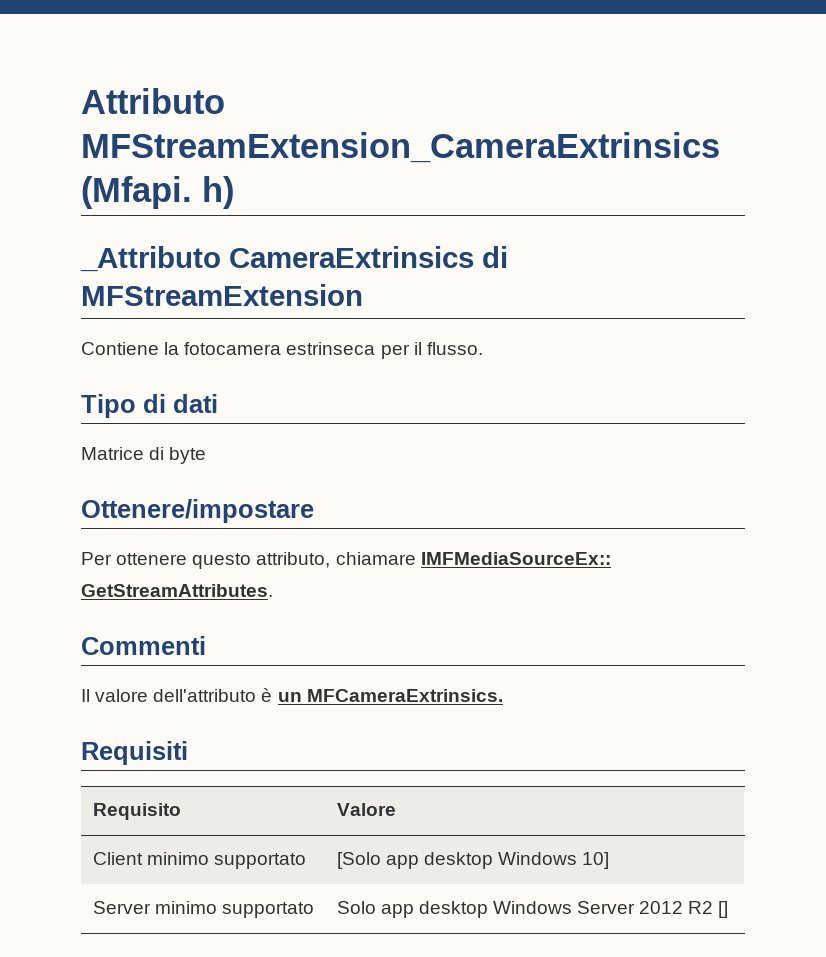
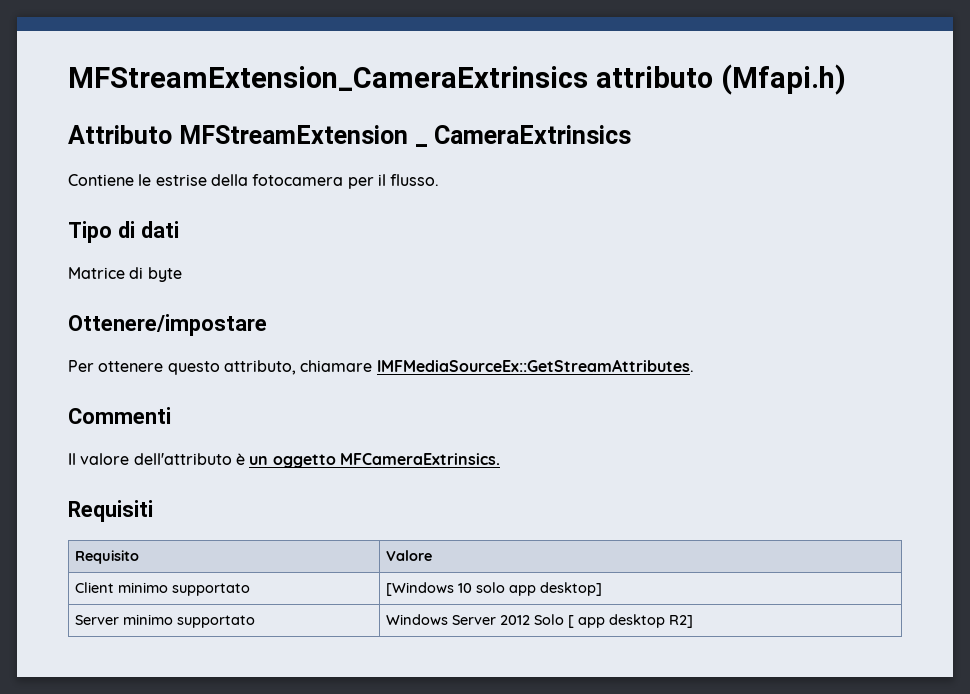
- Attributo MFStreamExtension_CameraExtrinsics (Mfapi. h)
- _Attributo CameraExtrinsics di MFStreamExtension
+ MFStreamExtension_CameraExtrinsics attributo (Mfapi.h)
+ Attributo MFStreamExtension _ CameraExtrinsics
- Contiene la fotocamera estrinseca per il flusso.
+ Contiene le estrise della fotocamera per il flusso.
- Per ottenere questo attributo, chiamare IMFMediaSourceEx:: GetStreamAttributes.
+ Per ottenere questo attributo, chiamare IMFMediaSourceEx::GetStreamAttributes.
- Il valore dell'attributo è un MFCameraExtrinsics.
+ Il valore dell'attributo è un oggetto MFCameraExtrinsics.
- Client minimo supportato | [Solo app desktop Windows 10]
- Server minimo supportato | Solo app desktop Windows Server 2012 R2 []
+ Client minimo supportato | [Windows 10 solo app desktop]
+ Server minimo supportato | Windows Server 2012 Solo [ app desktop R2]

